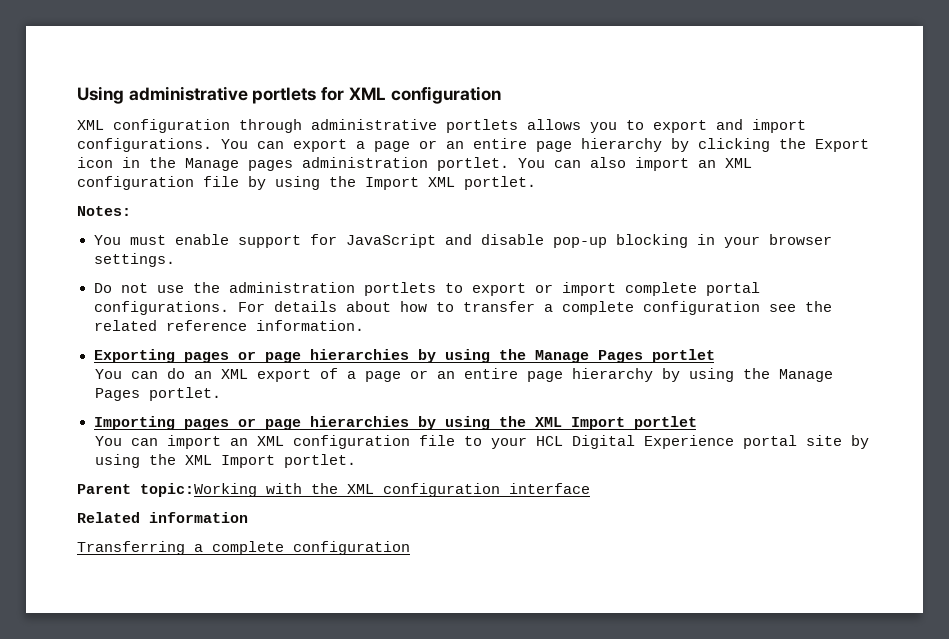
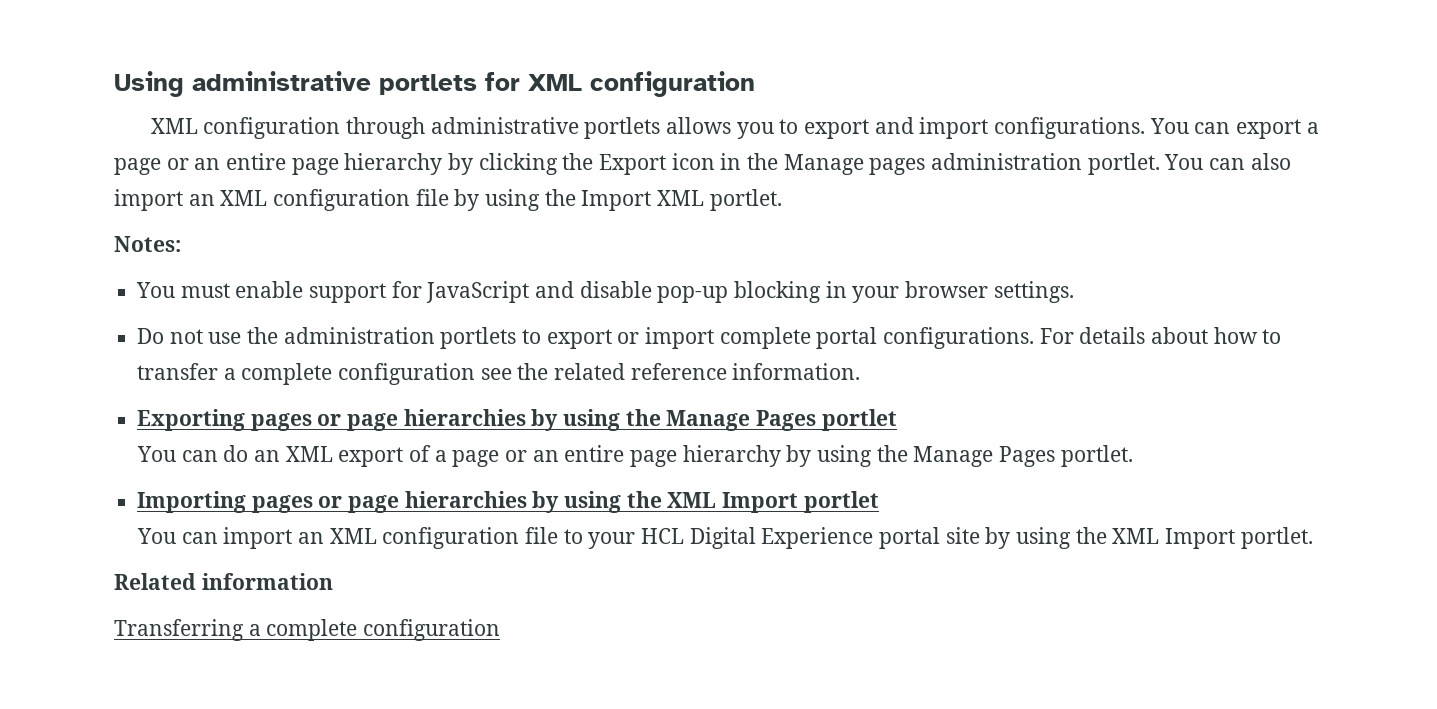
- Parent topic:Working with the XML configuration interface

